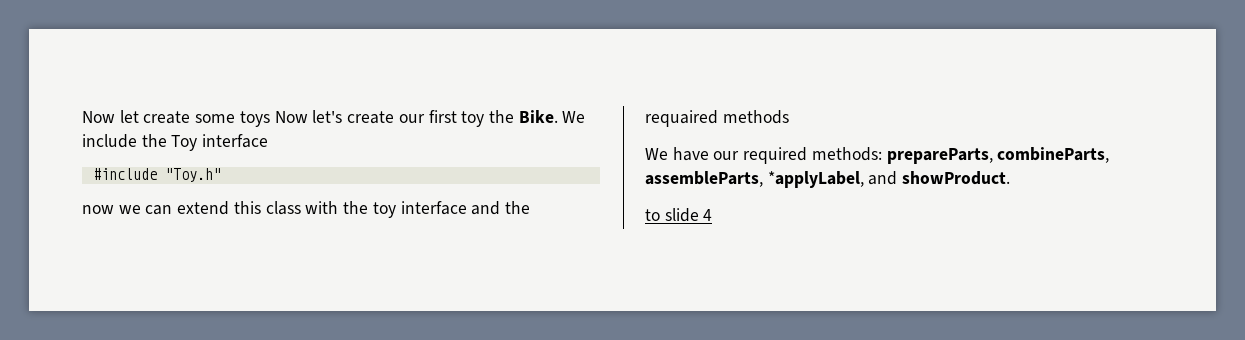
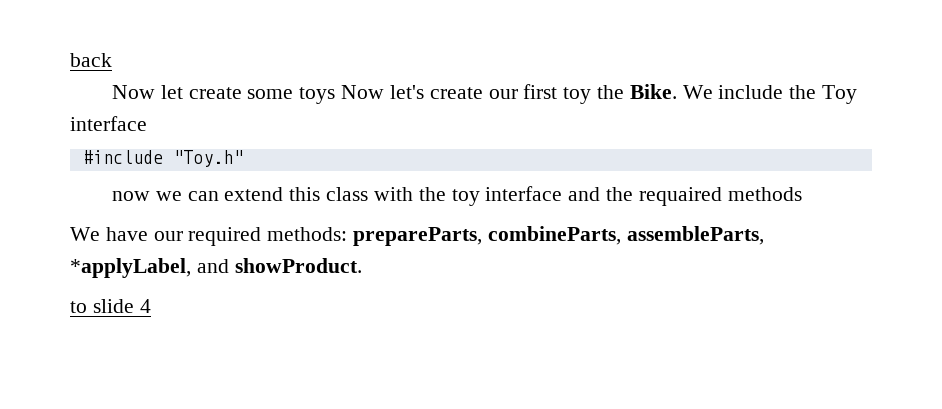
+ back

